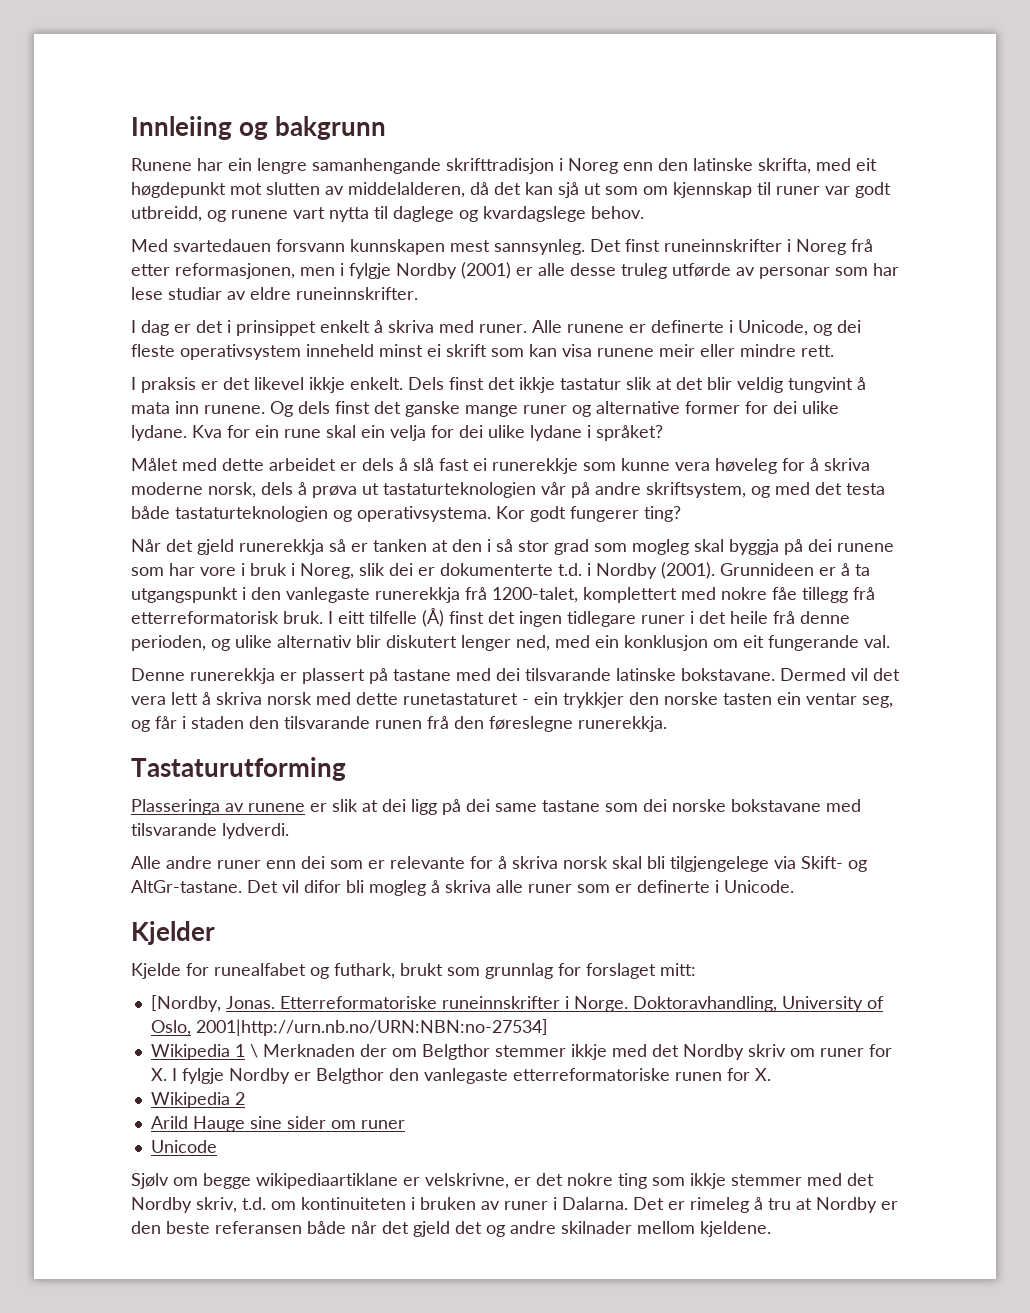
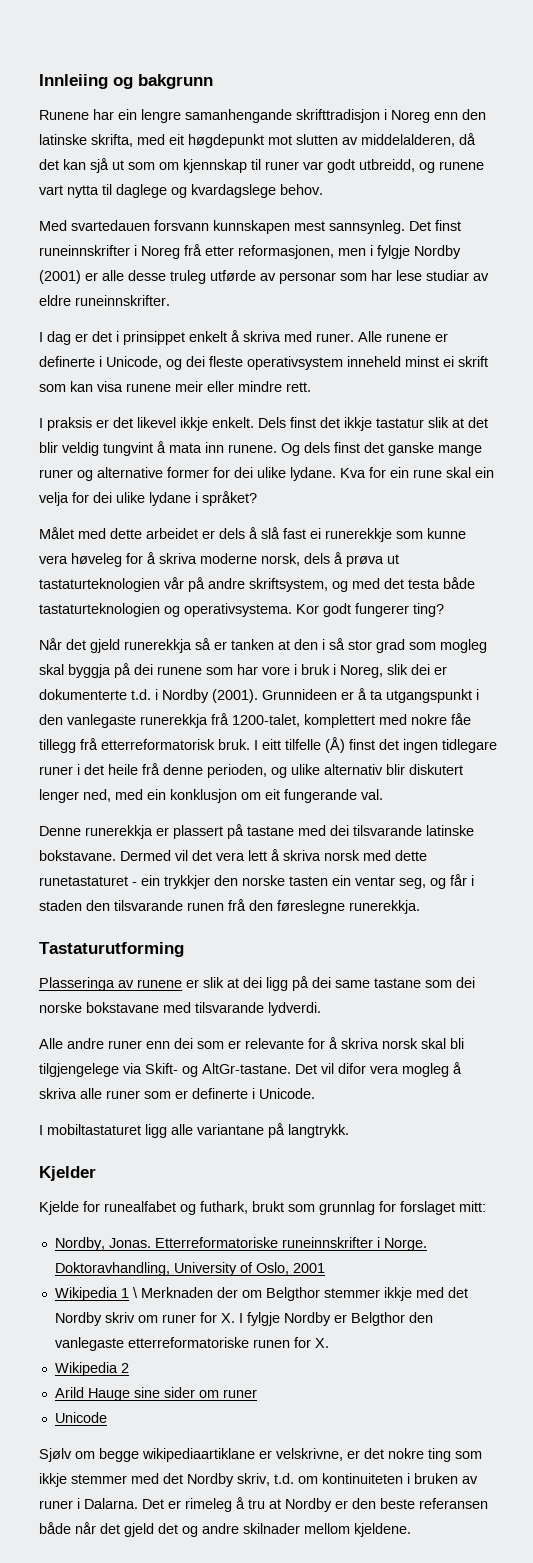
- Det vil difor bli mogleg å skriva alle runer som er definerte i Unicode.
+ Det vil difor vera mogleg å skriva alle runer som er definerte i Unicode.
+ I mobiltastaturet ligg alle variantane på langtrykk.
- [Nordby, Jonas.
+ Nordby, Jonas.
- Doktoravhandling, University of Oslo, 2001|http://urn.nb.no/URN:NBN:no-27534]
+ Doktoravhandling, University of Oslo, 2001

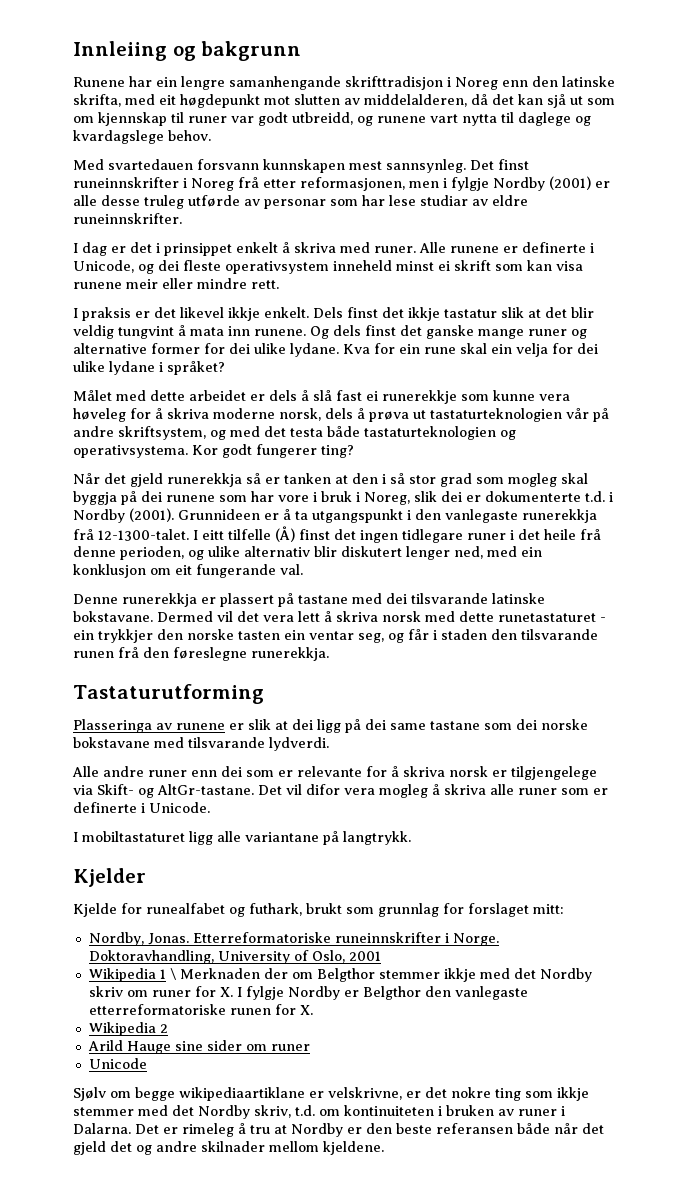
- Grunnideen er å ta utgangspunkt i den vanlegaste runerekkja frå 1200-talet, komplettert med nokre fåe tillegg frå etterreformatorisk bruk.
+ Grunnideen er å ta utgangspunkt i den vanlegaste runerekkja frå 12-1300-talet.
- Alle andre runer enn dei som er relevante for å skriva norsk skal bli tilgjengelege via Skift- og AltGr-tastane.
+ Alle andre runer enn dei som er relevante for å skriva norsk er tilgjengelege via Skift- og AltGr-tastane.

